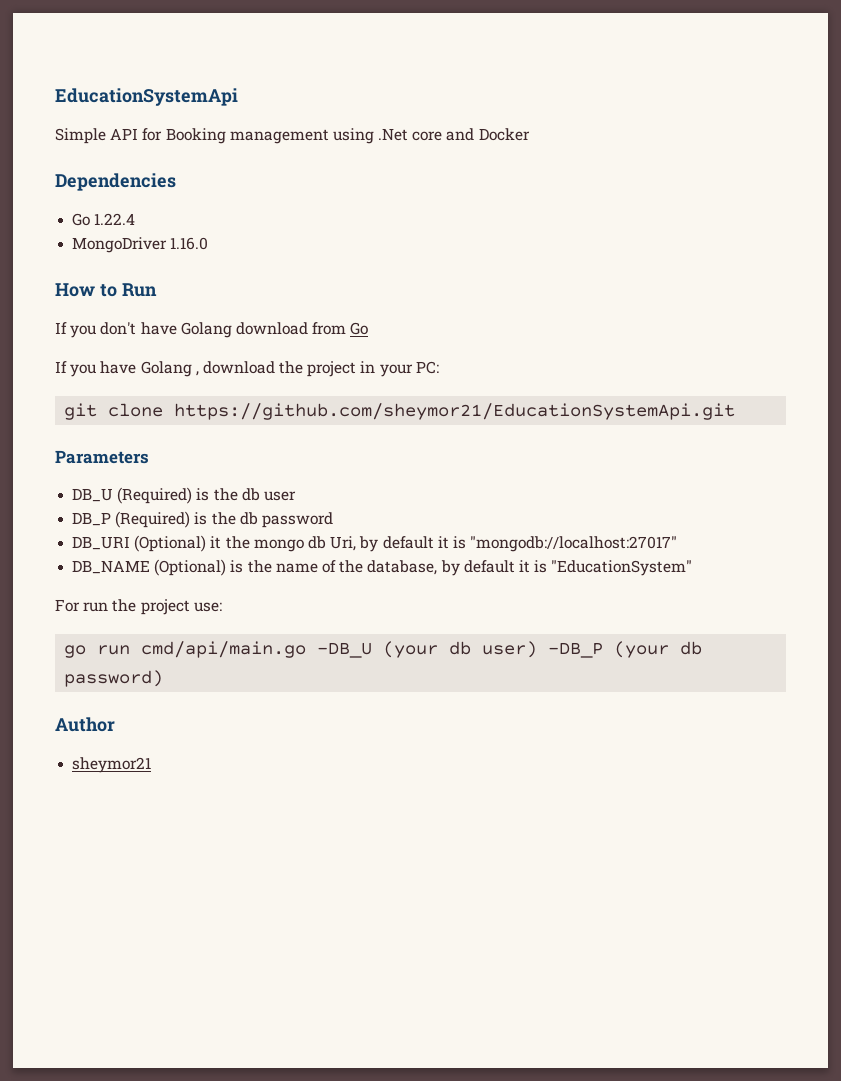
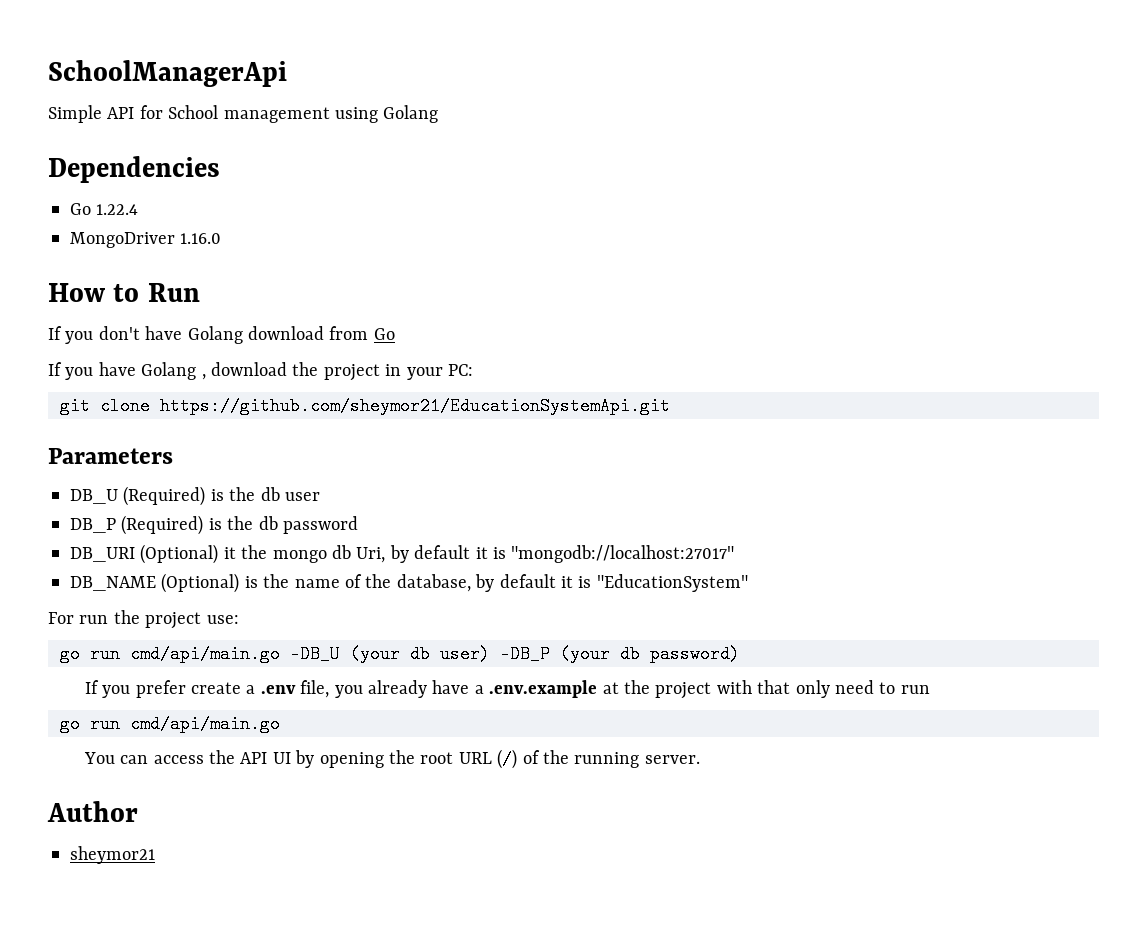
- EducationSystemApi
+ SchoolManagerApi
- Simple API for Booking management using .Net core and Docker
+ Simple API for School management using Golang
+ If you prefer create a .env file, you already have a .env.example at the project with that only need to run
+ go run cmd/api/main.go
+ You can access the API UI by opening the root URL (/) of the running server.

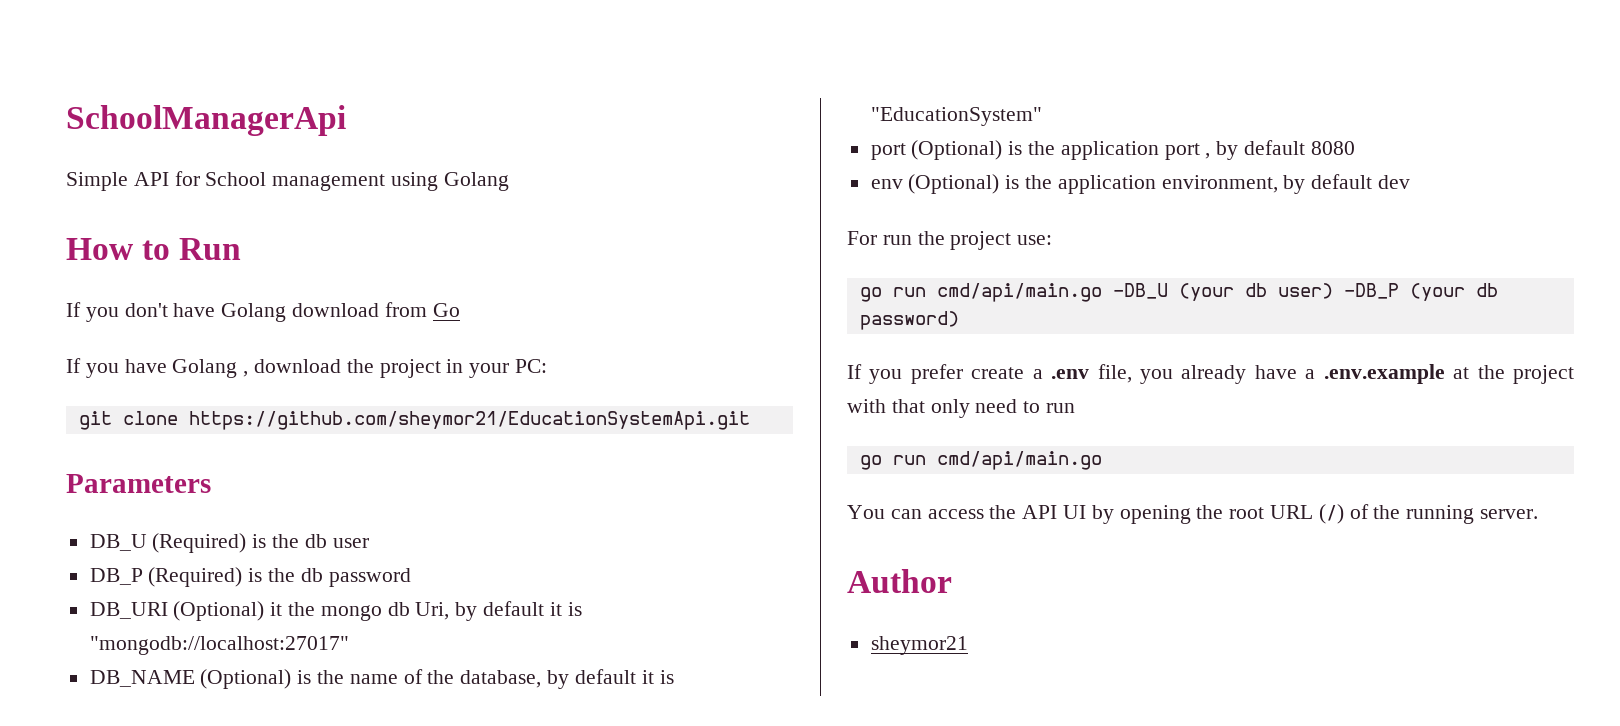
- Dependencies
- Go 1.22.4
- MongoDriver 1.16.0
+ port (Optional) is the application port , by default 8080
+ env (Optional) is the application environment, by default dev

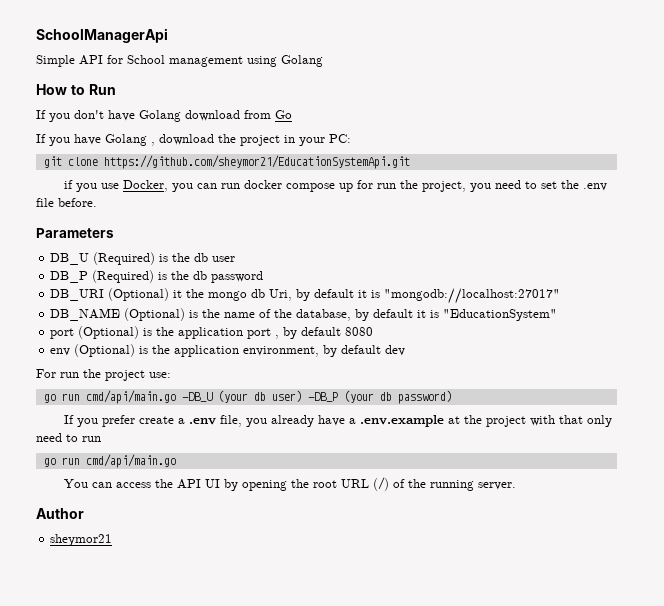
+ if you use Docker, you can run docker compose up for run the project, you need to set the .env file before.

